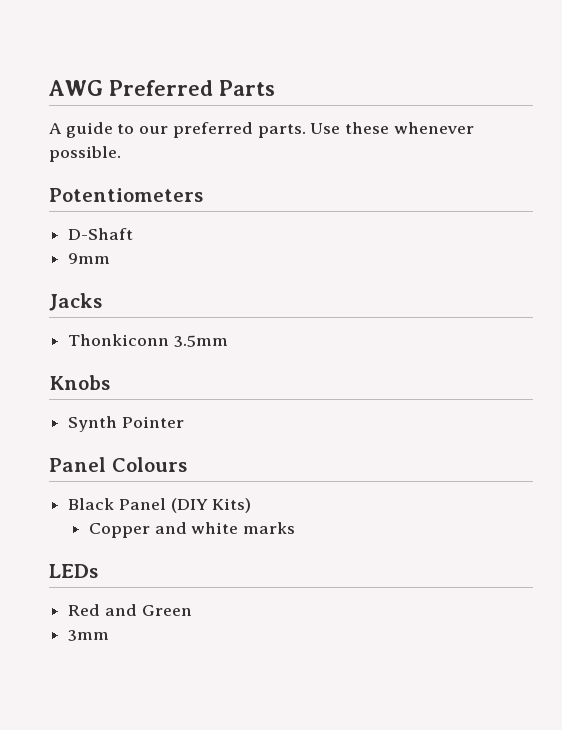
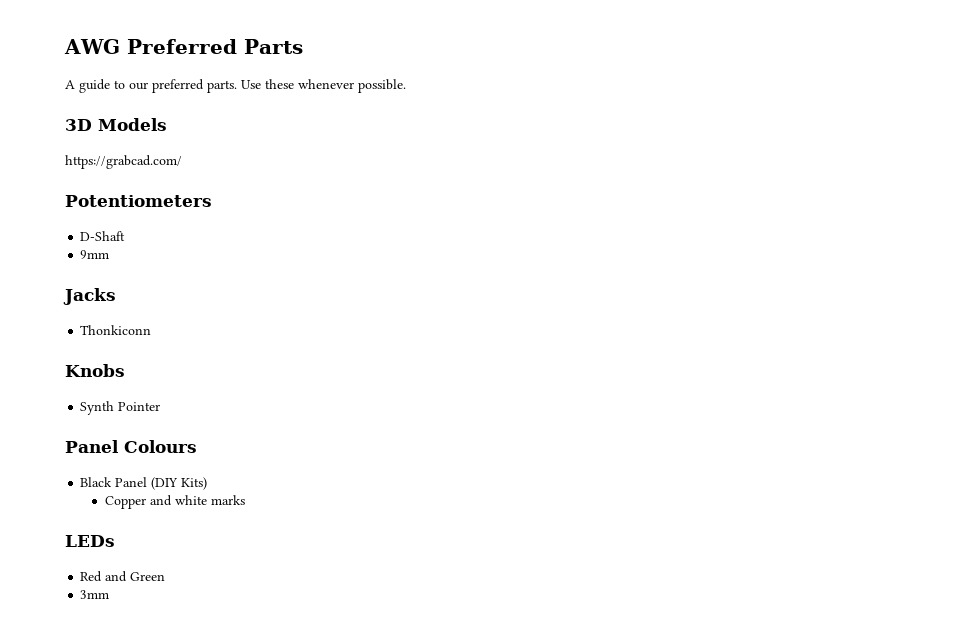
+ 3D Models
+ https://grabcad.com/
- Thonkiconn 3.5mm
+ Thonkiconn

